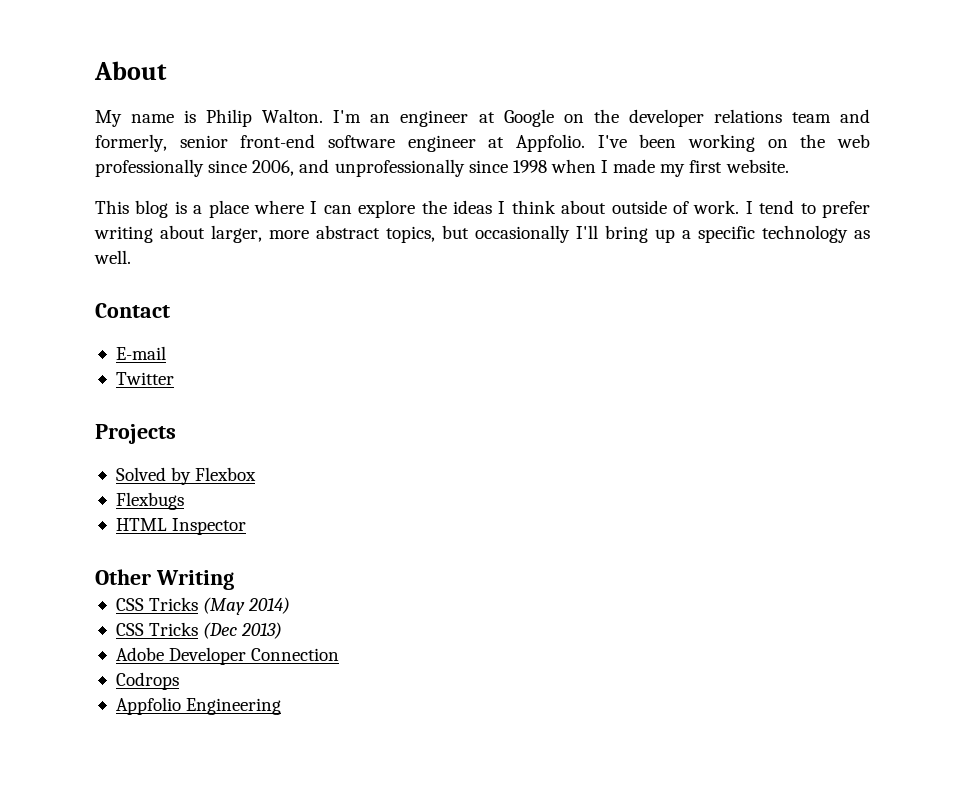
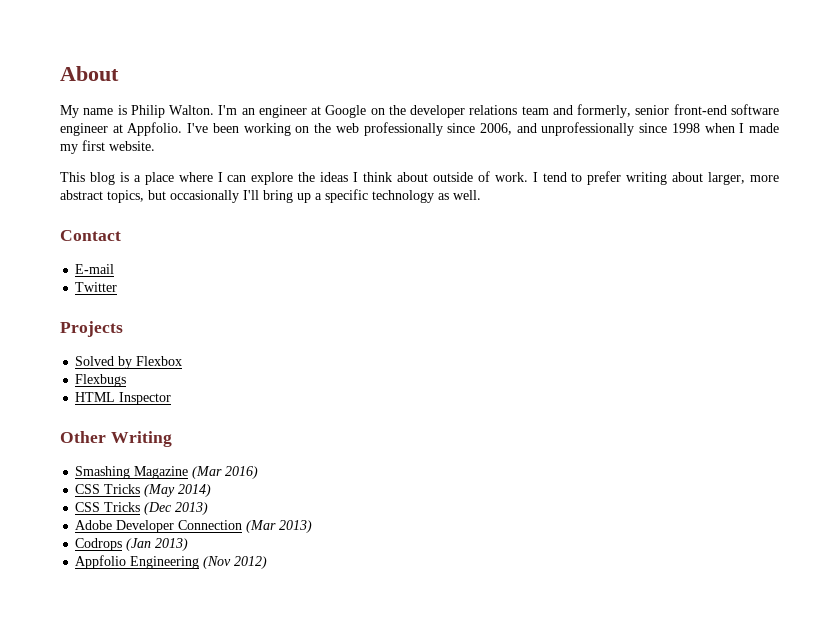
+ Smashing Magazine (Mar 2016)
- Adobe Developer Connection
+ Adobe Developer Connection (Mar 2013)
- Codrops
+ Codrops (Jan 2013)
- Appfolio Engineering
+ Appfolio Engineering (Nov 2012)

